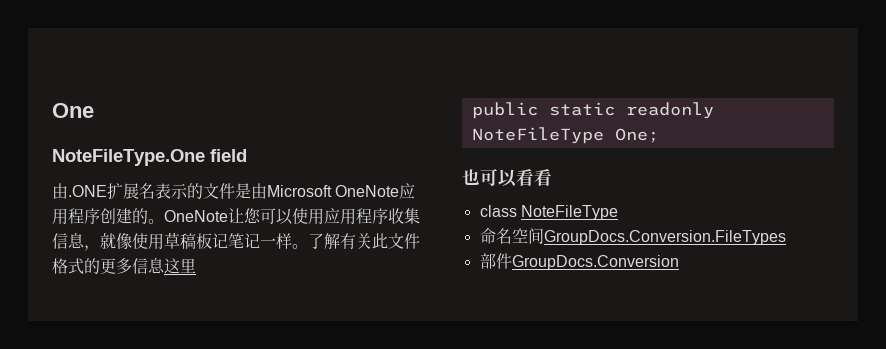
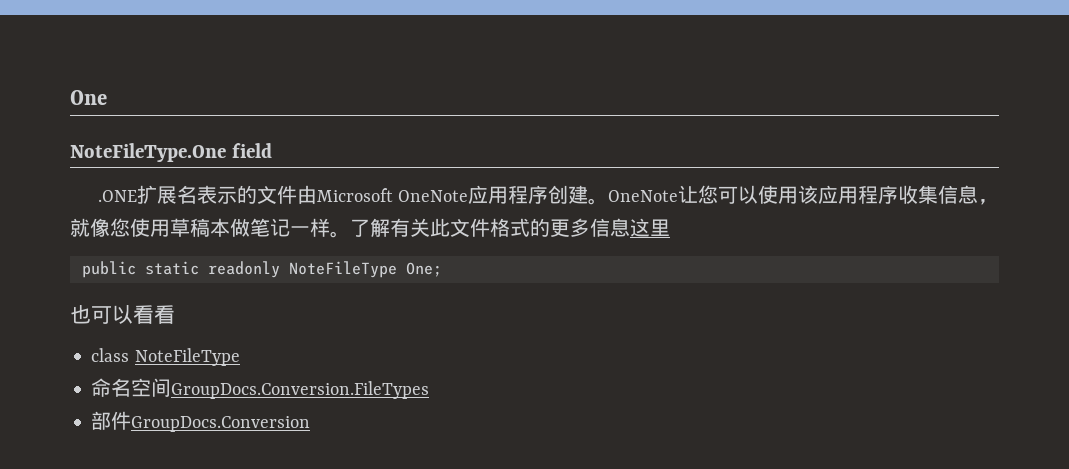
- 由.ONE扩展名表示的文件是由Microsoft OneNote应用程序创建的。
+ .ONE扩展名表示的文件由Microsoft OneNote应用程序创建。
- OneNote让您可以使用应用程序收集信息，就像使用草稿板记笔记一样。
+ OneNote让您可以使用该应用程序收集信息，就像您使用草稿本做笔记一样。

